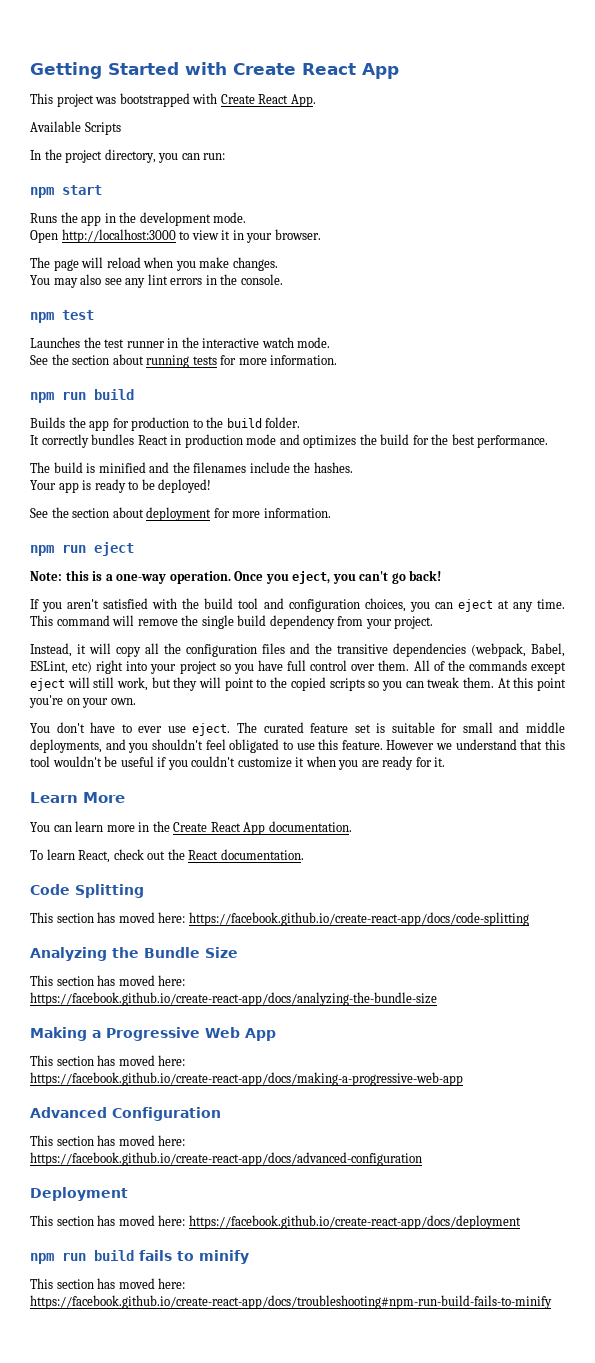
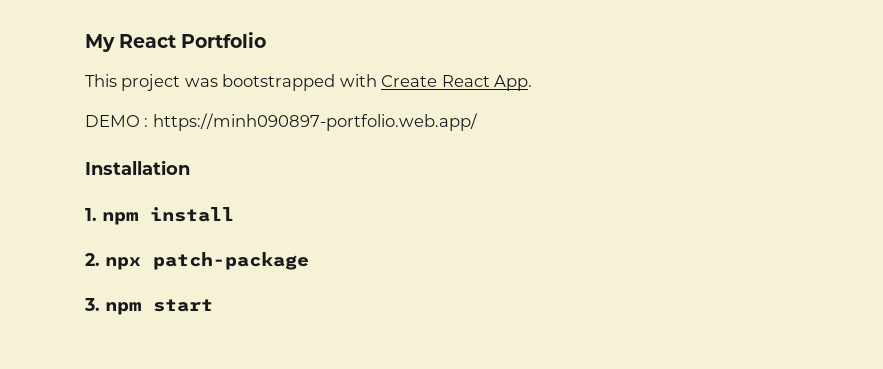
- Getting Started with Create React App
+ My React Portfolio
- Available Scripts
- In the project directory, you can run:
- npm start
- Runs the app in the development mode.
- Open http://localhost:3000 to view it in your browser.
- The page will reload when you make changes.
- You may also see any lint errors in the console.
- npm test
- Launches the test runner in the interactive watch mode.
- See the section about running tests for more information.
- npm run build
- Builds the app for production to the build folder.
- It correctly bundles React in production mode and optimizes the build for the best performance.
- The build is minified and the filenames include the hashes.
- Your app is ready to be deployed!
- See the section about deployment for more information.
- npm run eject
- Note: this is a one-way operation. Once you eject, you can't go back!
- If you aren't satisfied with the build tool and configuration choices, you can eject at any time. This command will remove the single build dependency from your project.
- Instead, it will copy all the configuration files and the transitive dependencies (webpack, Babel, ESLint, etc) right into your project so you have full control over them. All of the commands except eject will still work, but they will point to the copied scripts so you can tweak them. At this point you're on your own.
- You don't have to ever use eject. The curated feature set is suitable for small and middle deployments, and you shouldn't feel obligated to use this feature. However we understand that this tool wouldn't be useful if you couldn't customize it when you are ready for it.
- Learn More
- You can learn more in the Create React App documentation.
- To learn React, check out the React documentation.
- Code Splitting
- This section has moved here: https://facebook.github.io/create-react-app/docs/code-splitting
- Analyzing the Bundle Size
- This section has moved here: https://facebook.github.io/create-react-app/docs/analyzing-the-bundle-size
- Making a Progressive Web App
- This section has moved here: https://facebook.github.io/create-react-app/docs/making-a-progressive-web-app
- Advanced Configuration
- This section has moved here: https://facebook.github.io/create-react-app/docs/advanced-configuration
- Deployment
- This section has moved here: https://facebook.github.io/create-react-app/docs/deployment
- npm run build fails to minify
- This section has moved here: https://facebook.github.io/create-react-app/docs/troubleshooting#npm-run-build-fails-to-minify
+ DEMO : https://minh090897-portfolio.web.app/
+ Installation
+ 1. npm install
+ 2. npx patch-package
+ 3. npm start

